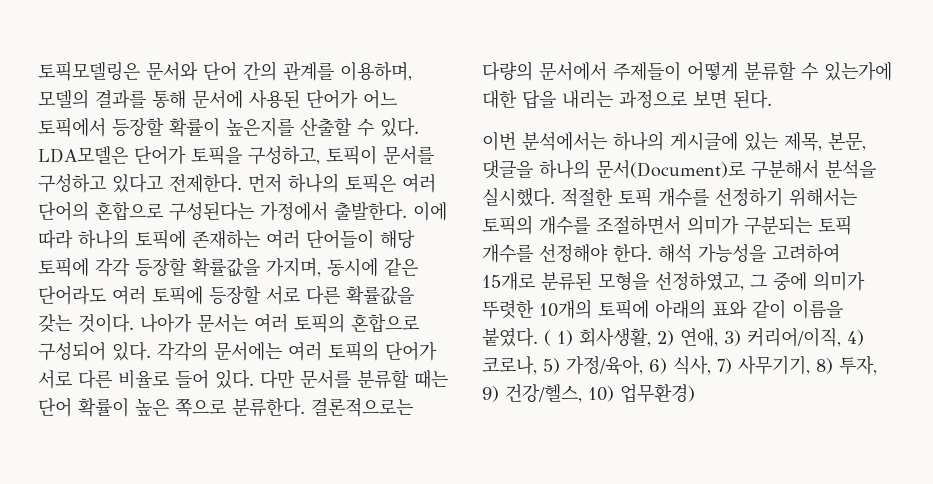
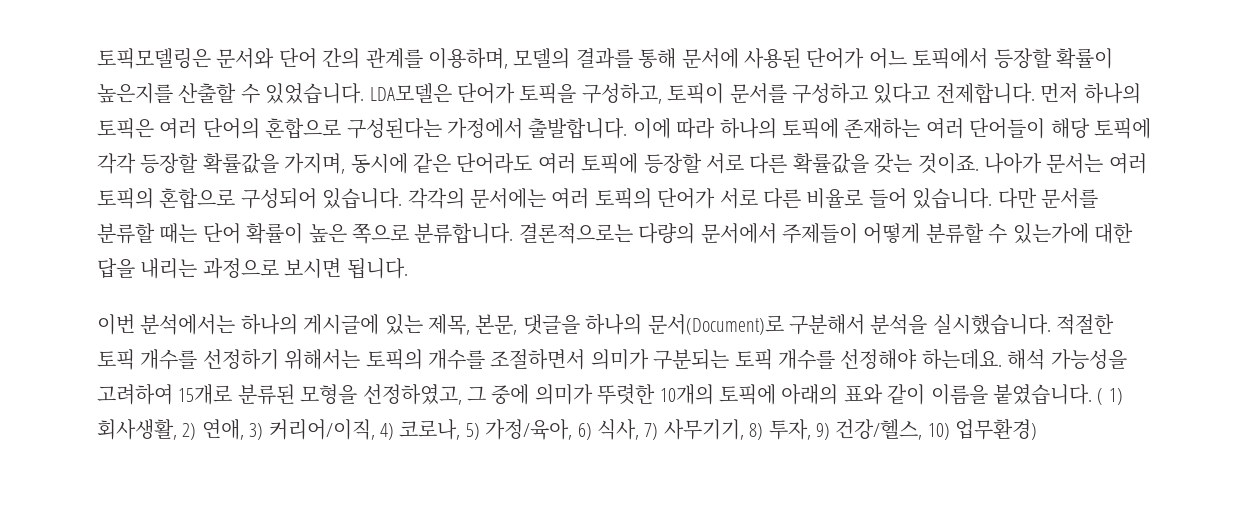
- 토픽모델링은 문서와 단어 간의 관계를 이용하며, 모델의 결과를 통해 문서에 사용된 단어가 어느 토픽에서 등장할 확률이 높은지를 산출할 수 있다.
+ 토픽모델링은 문서와 단어 간의 관계를 이용하며, 모델의 결과를 통해 문서에 사용된 단어가 어느 토픽에서 등장할 확률이 높은지를 산출할 수 있었습니다.
- LDA모델은 단어가 토픽을 구성하고, 토픽이 문서를 구성하고 있다고 전제한다.
+ LDA모델은 단어가 토픽을 구성하고, 토픽이 문서를 구성하고 있다고 전제합니다.
- 먼저 하나의 토픽은 여러 단어의 혼합으로 구성된다는 가정에서 출발한다.
+ 먼저 하나의 토픽은 여러 단어의 혼합으로 구성된다는 가정에서 출발합니다.
- 이에 따라 하나의 토픽에 존재하는 여러 단어들이 해당 토픽에 각각 등장할 확률값을 가지며, 동시에 같은 단어라도 여러 토픽에 등장할 서로 다른 확률값을 갖는 것이다.
+ 이에 따라 하나의 토픽에 존재하는 여러 단어들이 해당 토픽에 각각 등장할 확률값을 가지며, 동시에 같은 단어라도 여러 토픽에 등장할 서로 다른 확률값을 갖는 것이죠.
- 나아가 문서는 여러 토픽의 혼합으로 구성되어 있다.
+ 나아가 문서는 여러 토픽의 혼합으로 구성되어 있습니다.
- 각각의 문서에는 여러 토픽의 단어가 서로 다른 비율로 들어 있다.
+ 각각의 문서에는 여러 토픽의 단어가 서로 다른 비율로 들어 있습니다.
- 다만 문서를 분류할 때는 단어 확률이 높은 쪽으로 분류한다.
+ 다만 문서를 분류할 때는 단어 확률이 높은 쪽으로 분류합니다.
- 결론적으로는 다량의 문서에서 주제들이 어떻게 분류할 수 있는가에 대한 답을 내리는 과정으로 보면 된다.
+ 결론적으로는 다량의 문서에서 주제들이 어떻게 분류할 수 있는가에 대한 답을 내리는 과정으로 보시면 됩니다.
- 이번 분석에서는 하나의 게시글에 있는 제목, 본문, 댓글을 하나의 문서(Document)로 구분해서 분석을 실시했다.
+ 이번 분석에서는 하나의 게시글에 있는 제목, 본문, 댓글을 하나의 문서(Document)로 구분해서 분석을 실시했습니다.
- 적절한 토픽 개수를 선정하기 위해서는 토픽의 개수를 조절하면서 의미가 구분되는 토픽 개수를 선정해야 한다.
+ 적절한 토픽 개수를 선정하기 위해서는 토픽의 개수를 조절하면서 의미가 구분되는 토픽 개수를 선정해야 하는데요.
- 해석 가능성을 고려하여 15개로 분류된 모형을 선정하였고, 그 중에 의미가 뚜렷한 10개의 토픽에 아래의 표와 같이 이름을 붙였다.
+ 해석 가능성을 고려하여 15개로 분류된 모형을 선정하였고, 그 중에 의미가 뚜렷한 10개의 토픽에 아래의 표와 같이 이름을 붙였습니다.

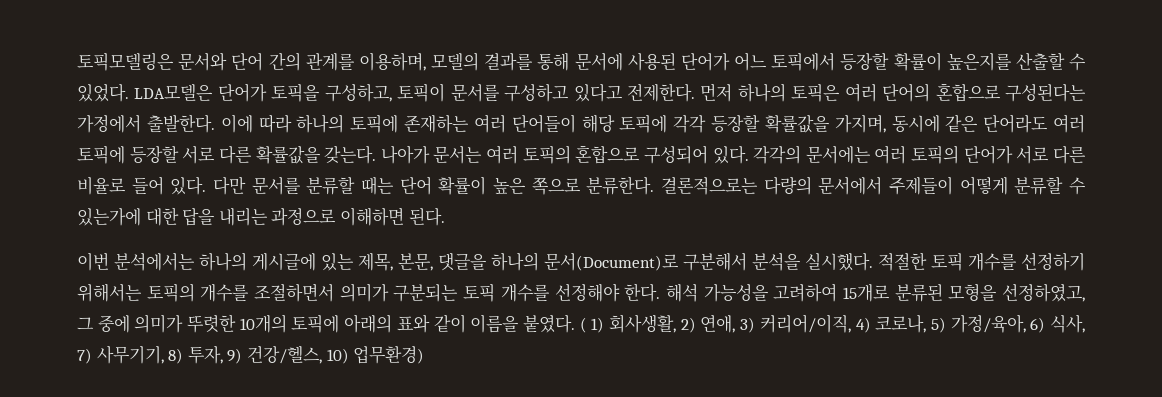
- 토픽모델링은 문서와 단어 간의 관계를 이용하며, 모델의 결과를 통해 문서에 사용된 단어가 어느 토픽에서 등장할 확률이 높은지를 산출할 수 있었습니다.
+ 토픽모델링은 문서와 단어 간의 관계를 이용하며, 모델의 결과를 통해 문서에 사용된 단어가 어느 토픽에서 등장할 확률이 높은지를 산출할 수 있었다.
- LDA모델은 단어가 토픽을 구성하고, 토픽이 문서를 구성하고 있다고 전제합니다.
+ LDA모델은 단어가 토픽을 구성하고, 토픽이 문서를 구성하고 있다고 전제한다.
- 먼저 하나의 토픽은 여러 단어의 혼합으로 구성된다는 가정에서 출발합니다.
+ 먼저 하나의 토픽은 여러 단어의 혼합으로 구성된다는 가정에서 출발한다.
- 이에 따라 하나의 토픽에 존재하는 여러 단어들이 해당 토픽에 각각 등장할 확률값을 가지며, 동시에 같은 단어라도 여러 토픽에 등장할 서로 다른 확률값을 갖는 것이죠.
+ 이에 따라 하나의 토픽에 존재하는 여러 단어들이 해당 토픽에 각각 등장할 확률값을 가지며, 동시에 같은 단어라도 여러 토픽에 등장할 서로 다른 확률값을 갖는다.
- 나아가 문서는 여러 토픽의 혼합으로 구성되어 있습니다.
+ 나아가 문서는 여러 토픽의 혼합으로 구성되어 있다.
- 각각의 문서에는 여러 토픽의 단어가 서로 다른 비율로 들어 있습니다.
+ 각각의 문서에는 여러 토픽의 단어가 서로 다른 비율로 들어 있다.
- 다만 문서를 분류할 때는 단어 확률이 높은 쪽으로 분류합니다.
+ 다만 문서를 분류할 때는 단어 확률이 높은 쪽으로 분류한다.
- 결론적으로는 다량의 문서에서 주제들이 어떻게 분류할 수 있는가에 대한 답을 내리는 과정으로 보시면 됩니다.
+ 결론적으로는 다량의 문서에서 주제들이 어떻게 분류할 수 있는가에 대한 답을 내리는 과정으로 이해하면 된다.
- 이번 분석에서는 하나의 게시글에 있는 제목, 본문, 댓글을 하나의 문서(Document)로 구분해서 분석을 실시했습니다.
+ 이번 분석에서는 하나의 게시글에 있는 제목, 본문, 댓글을 하나의 문서(Document)로 구분해서 분석을 실시했다.
- 적절한 토픽 개수를 선정하기 위해서는 토픽의 개수를 조절하면서 의미가 구분되는 토픽 개수를 선정해야 하는데요.
+ 적절한 토픽 개수를 선정하기 위해서는 토픽의 개수를 조절하면서 의미가 구분되는 토픽 개수를 선정해야 한다.
- 해석 가능성을 고려하여 15개로 분류된 모형을 선정하였고, 그 중에 의미가 뚜렷한 10개의 토픽에 아래의 표와 같이 이름을 붙였습니다.
+ 해석 가능성을 고려하여 15개로 분류된 모형을 선정하였고, 그 중에 의미가 뚜렷한 10개의 토픽에 아래의 표와 같이 이름을 붙였다.

